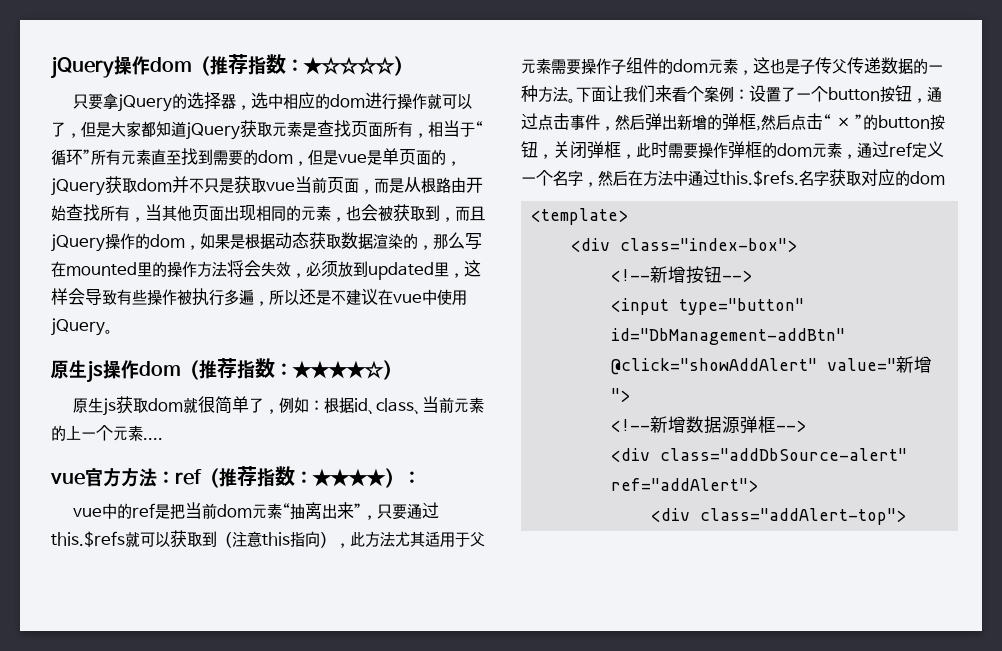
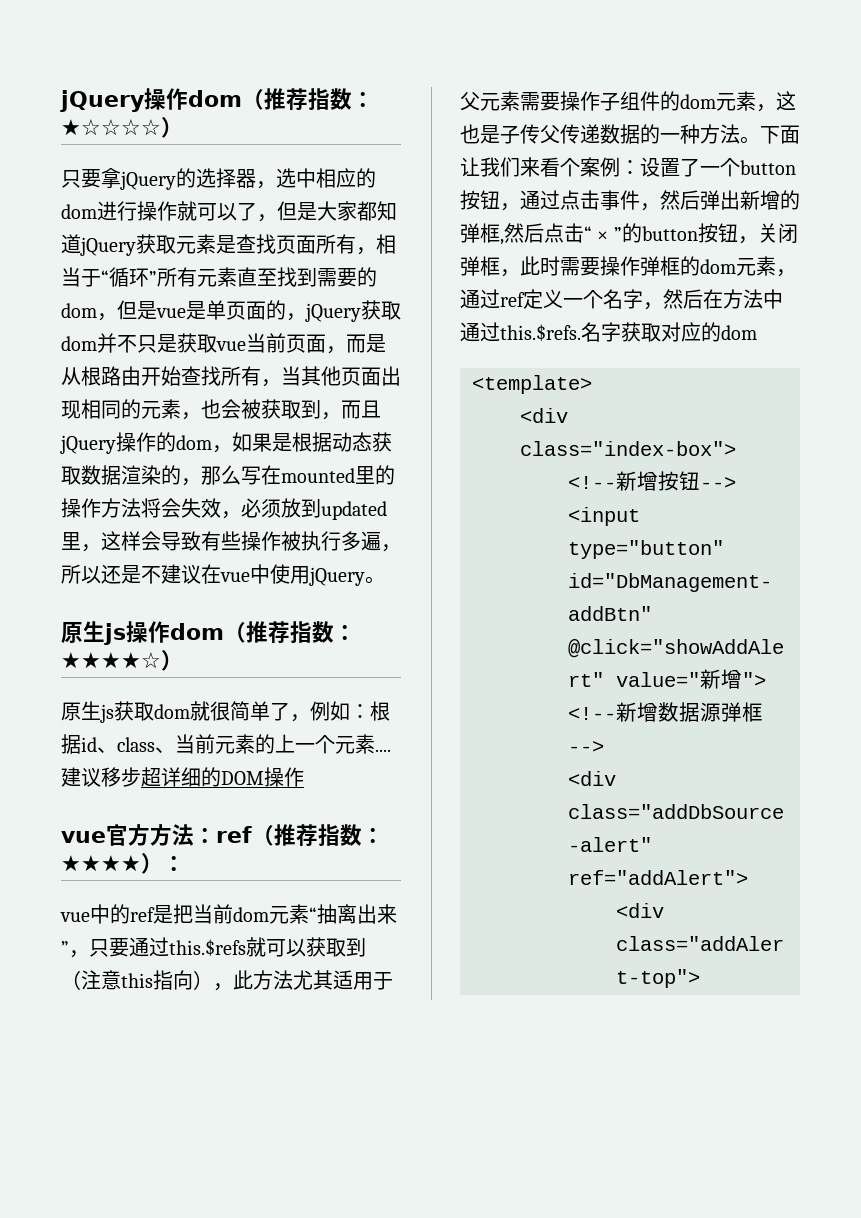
+ 建议移步超详细的DOM操作

